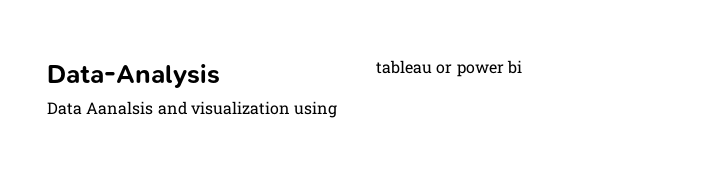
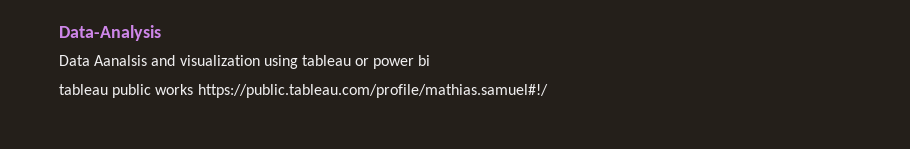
+ tableau public works https://public.tableau.com/profile/mathias.samuel#!/

